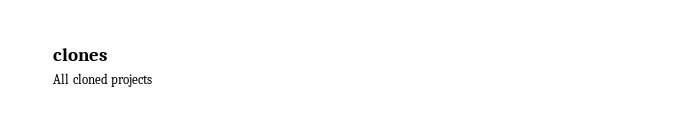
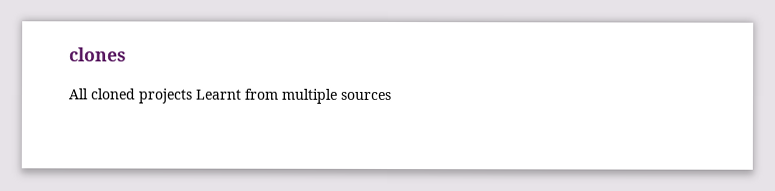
- All cloned projects
+ All cloned projects Learnt from multiple sources

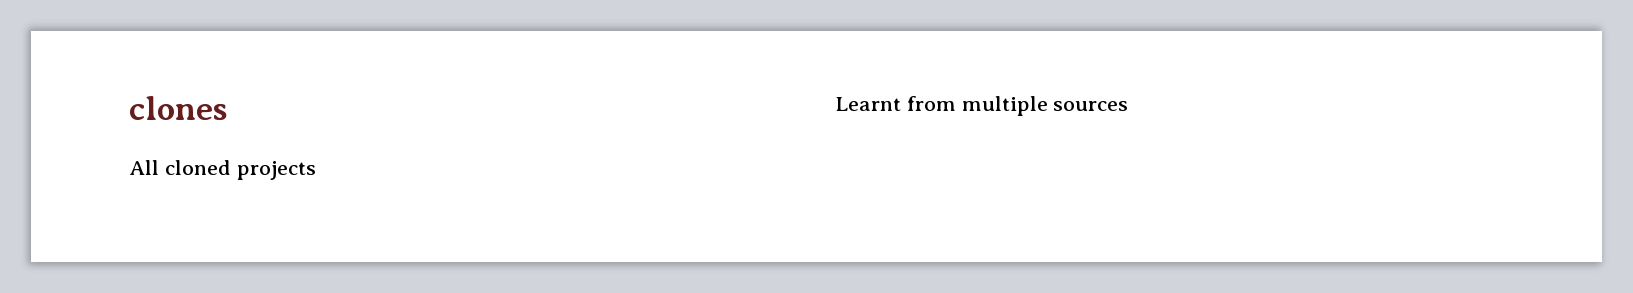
- All cloned projects Learnt from multiple sources
+ All cloned projects
+ Learnt from multiple sources

